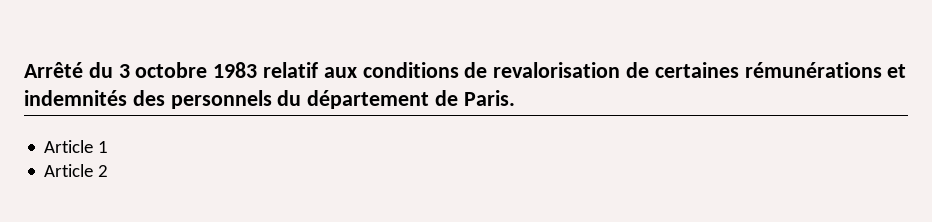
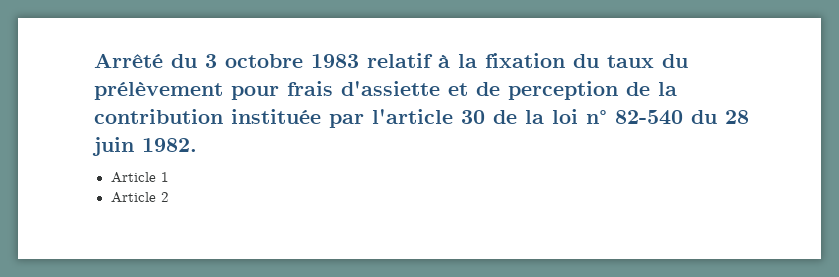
- Arrêté du 3 octobre 1983 relatif aux conditions de revalorisation de certaines rémunérations et indemnités des personnels du département de Paris.
+ Arrêté du 3 octobre 1983 relatif à la fixation du taux du prélèvement pour frais d'assiette et de perception de la contribution instituée par l'article 30 de la loi n° 82-540 du 28 juin 1982.

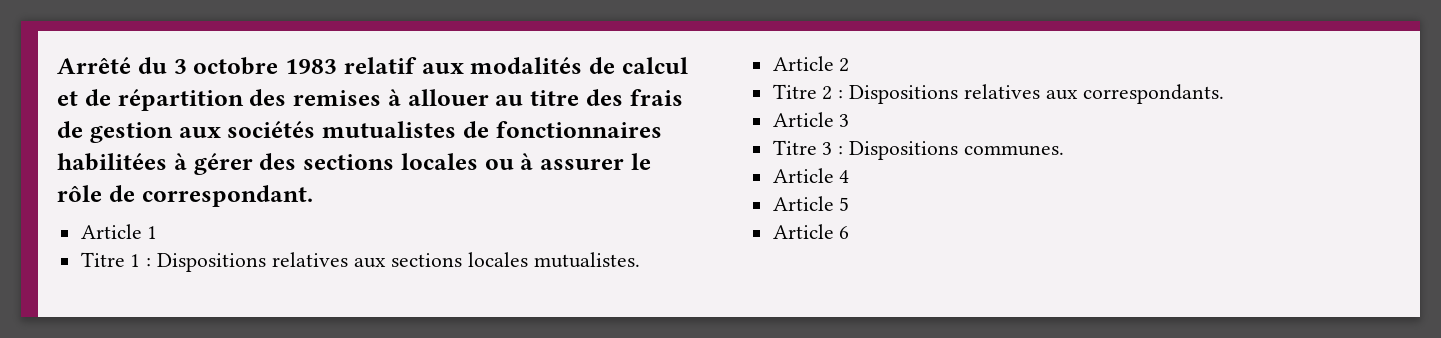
- Arrêté du 3 octobre 1983 relatif à la fixation du taux du prélèvement pour frais d'assiette et de perception de la contribution instituée par l'article 30 de la loi n° 82-540 du 28 juin 1982.
+ Arrêté du 3 octobre 1983 relatif aux modalités de calcul et de répartition des remises à allouer au titre des frais de gestion aux sociétés mutualistes de fonctionnaires habilitées à gérer des sections locales ou à assurer le rôle de correspondant.
  Article 1
+ Titre 1 : Dispositions relatives aux sections locales mutualistes.
  Article 2
+ Titre 2 : Dispositions relatives aux correspondants.
+ Article 3
+ Titre 3 : Dispositions communes.
+ Article 4
+ Article 5
+ Article 6

